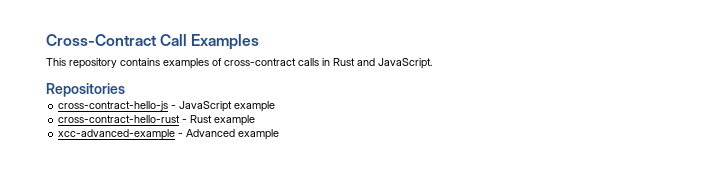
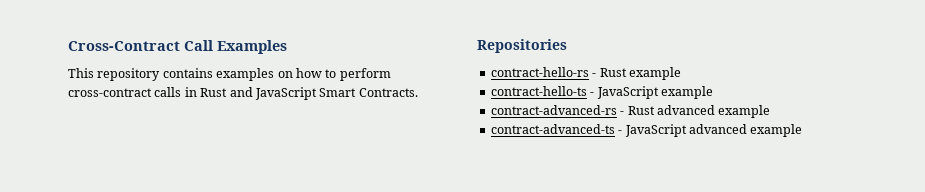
- This repository contains examples of cross-contract calls in Rust and JavaScript.
+ This repository contains examples on how to perform cross-contract calls in Rust and JavaScript Smart Contracts.
  Repositories
- cross-contract-hello-js - JavaScript example
+ contract-hello-rs - Rust example
+ contract-hello-ts - JavaScript example
- cross-contract-hello-rust - Rust example
- xcc-advanced-example - Advanced example
+ contract-advanced-rs - Rust advanced example
+ contract-advanced-ts - JavaScript advanced example

